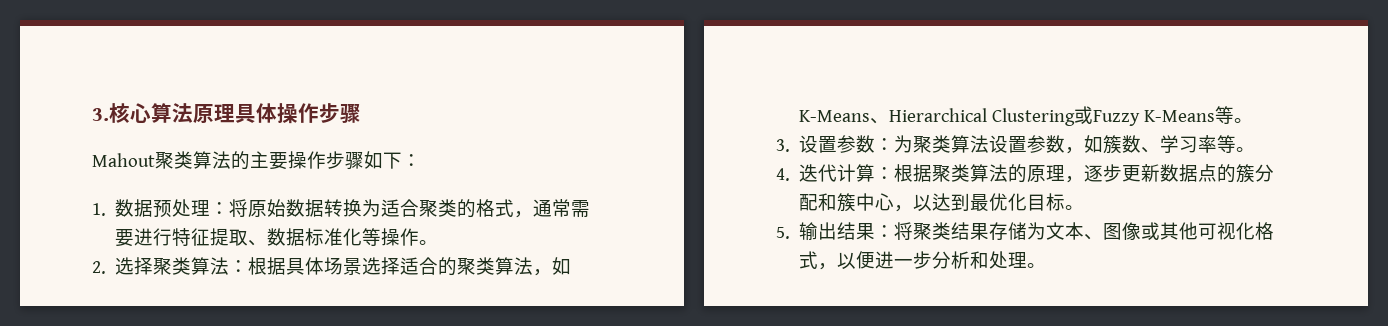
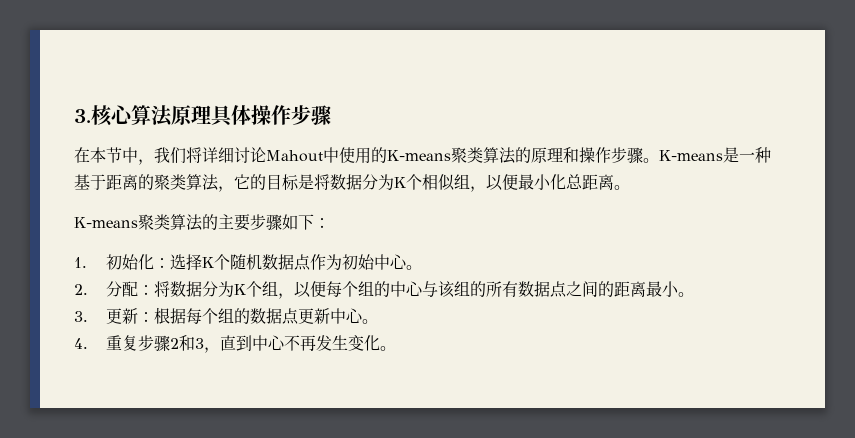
- Mahout聚类算法的主要操作步骤如下：
+ 在本节中，我们将详细讨论Mahout中使用的K-means聚类算法的原理和操作步骤。K-means是一种基于距离的聚类算法，它的目标是将数据分为K个相似组，以便最小化总距离。
+ K-means聚类算法的主要步骤如下：
- 1.数据预处理：将原始数据转换为适合聚类的格式，通常需要进行特征提取、数据标准化等操作。
- 2.选择聚类算法：根据具体场景选择适合的聚类算法，如K-Means、Hierarchical Clustering或Fuzzy K-Means等。
- 3.设置参数：为聚类算法设置参数，如簇数、学习率等。
- 4.迭代计算：根据聚类算法的原理，逐步更新数据点的簇分配和簇中心，以达到最优化目标。
- 5.输出结果：将聚类结果存储为文本、图像或其他可视化格式，以便进一步分析和处理。
+ 1.初始化：选择K个随机数据点作为初始中心。
+ 2.分配：将数据分为K个组，以便每个组的中心与该组的所有数据点之间的距离最小。
+ 3.更新：根据每个组的数据点更新中心。
+ 4.重复步骤2和3，直到中心不再发生变化。

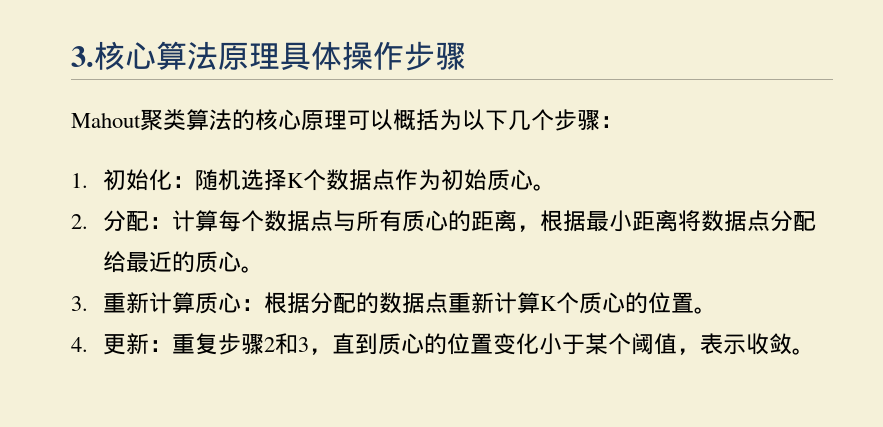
- 在本节中，我们将详细讨论Mahout中使用的K-means聚类算法的原理和操作步骤。K-means是一种基于距离的聚类算法，它的目标是将数据分为K个相似组，以便最小化总距离。
- K-means聚类算法的主要步骤如下：
+ Mahout聚类算法的核心原理可以概括为以下几个步骤：
- 1.初始化：选择K个随机数据点作为初始中心。
+ 1.初始化：随机选择K个数据点作为初始质心。
- 2.分配：将数据分为K个组，以便每个组的中心与该组的所有数据点之间的距离最小。
- 3.更新：根据每个组的数据点更新中心。
- 4.重复步骤2和3，直到中心不再发生变化。
+ 2.分配：计算每个数据点与所有质心的距离，根据最小距离将数据点分配给最近的质心。
+ 3.重新计算质心：根据分配的数据点重新计算K个质心的位置。
+ 4.更新：重复步骤2和3，直到质心的位置变化小于某个阈值，表示收敛。

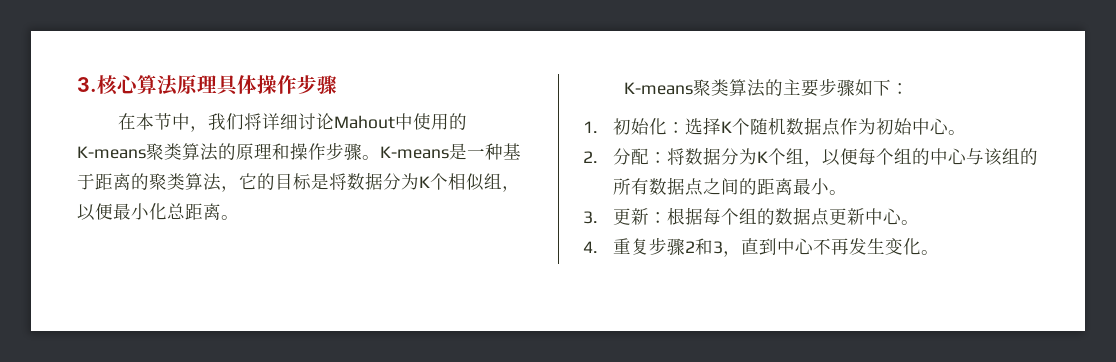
- Mahout聚类算法的核心原理可以概括为以下几个步骤：
+ 在本节中，我们将详细讨论Mahout中使用的K-means聚类算法的原理和操作步骤。K-means是一种基于距离的聚类算法，它的目标是将数据分为K个相似组，以便最小化总距离。
+ K-means聚类算法的主要步骤如下：
- 1.初始化：随机选择K个数据点作为初始质心。
+ 1.初始化：选择K个随机数据点作为初始中心。
- 2.分配：计算每个数据点与所有质心的距离，根据最小距离将数据点分配给最近的质心。
- 3.重新计算质心：根据分配的数据点重新计算K个质心的位置。
- 4.更新：重复步骤2和3，直到质心的位置变化小于某个阈值，表示收敛。
+ 2.分配：将数据分为K个组，以便每个组的中心与该组的所有数据点之间的距离最小。
+ 3.更新：根据每个组的数据点更新中心。
+ 4.重复步骤2和3，直到中心不再发生变化。

